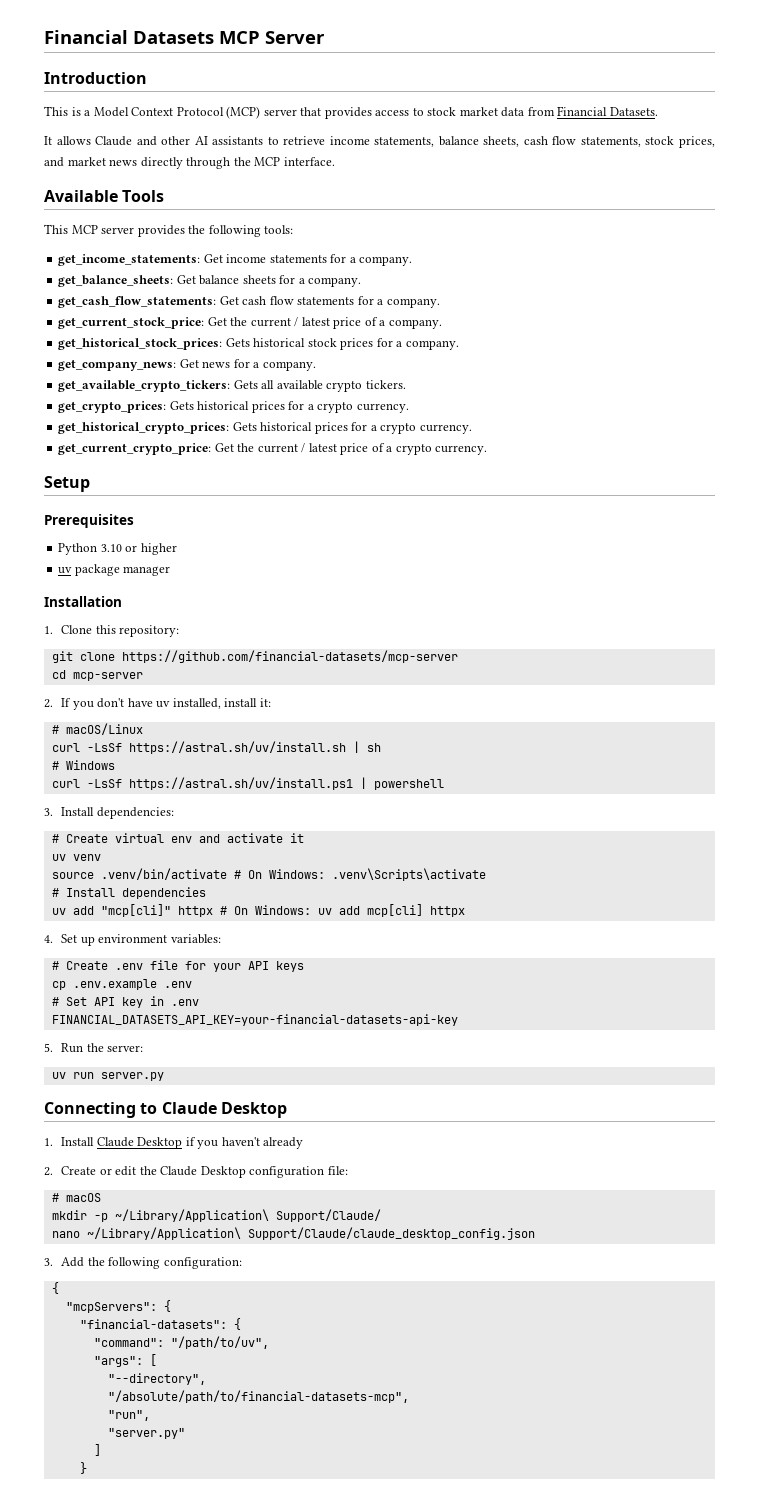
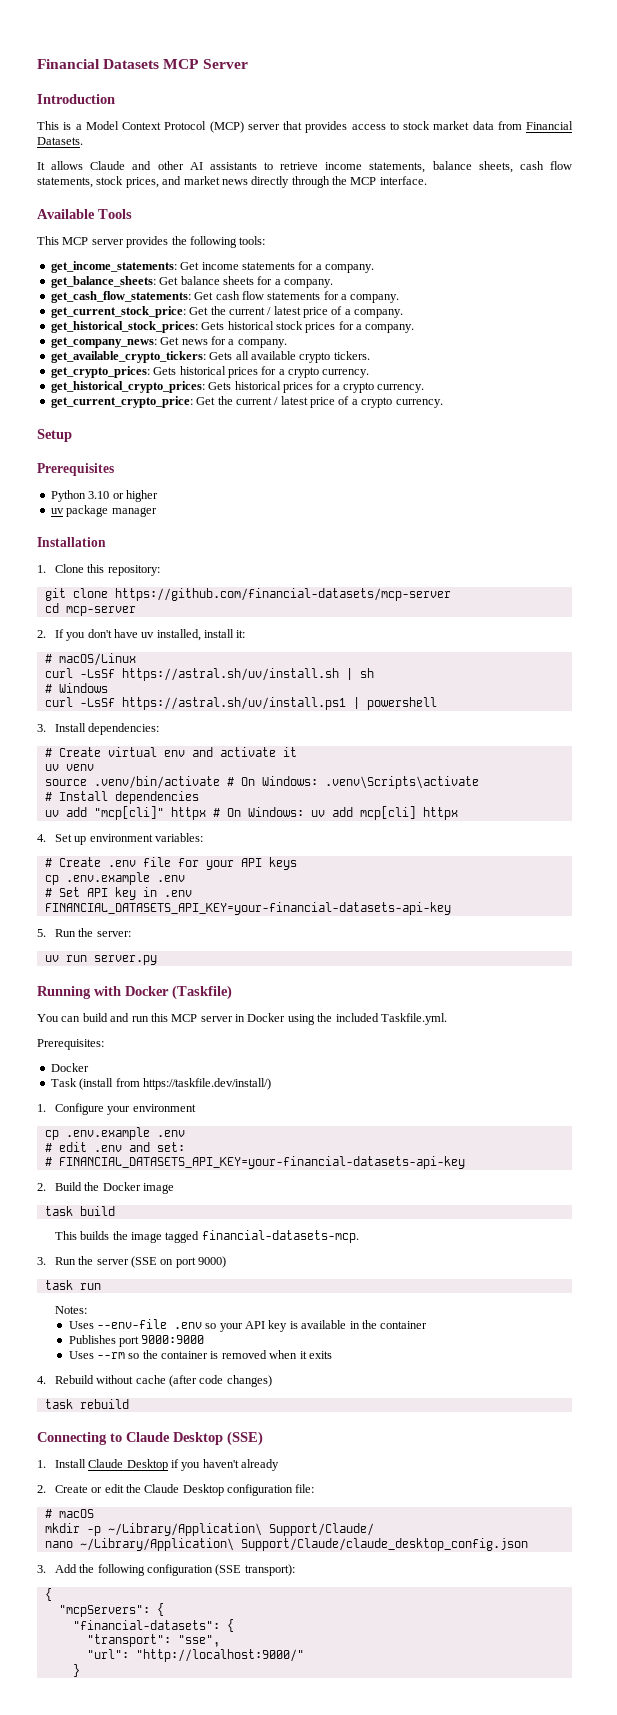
+ Running with Docker (Taskfile)
+ You can build and run this MCP server in Docker using the included Taskfile.yml.
+ Prerequisites:
+ Docker
+ Task (install from https://taskfile.dev/install/)
+ 1. Configure your environment
+ cp .env.example .env
+ # edit .env and set:
+ # FINANCIAL_DATASETS_API_KEY=your-financial-datasets-api-key
+ 2. Build the Docker image
+ task build
+ This builds the image tagged financial-datasets-mcp.
+ 3. Run the server (SSE on port 9000)
+ task run
+ Notes:
+ Uses --env-file .env so your API key is available in the container
+ Publishes port 9000:9000
+ Uses --rm so the container is removed when it exits
+ 4. Rebuild without cache (after code changes)
+ task rebuild
- Connecting to Claude Desktop
+ Connecting to Claude Desktop (SSE)
- 3. Add the following configuration:
+ 3. Add the following configuration (SSE transport):
- "command": "/path/to/uv",
- "args": [
- "--directory",
- "/absolute/path/to/financial-datasets-mcp",
- "run",
- "server.py"
- ]
+ "transport": "sse",
+ "url": "http://localhost:9000/"

